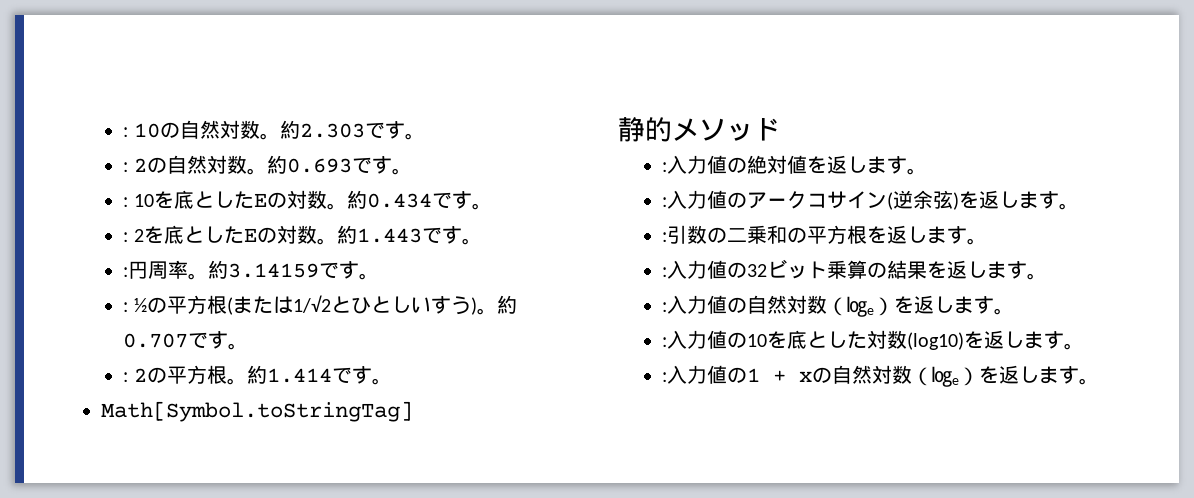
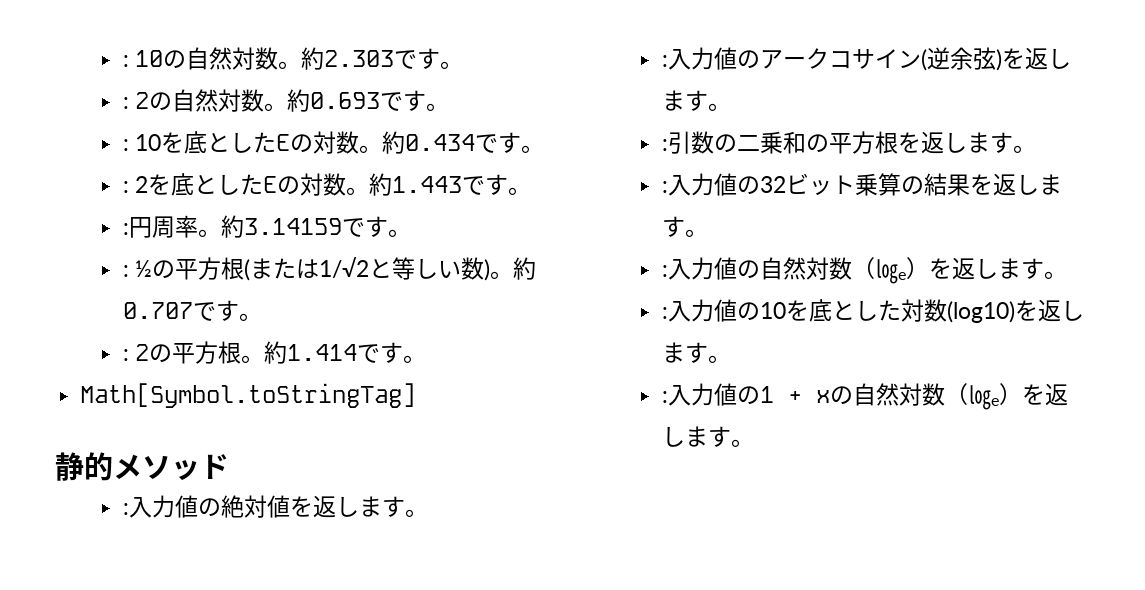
- : ½の平方根(または1/√2とひとしいすう)。
+ : ½の平方根(または1/√2と等しい数)。

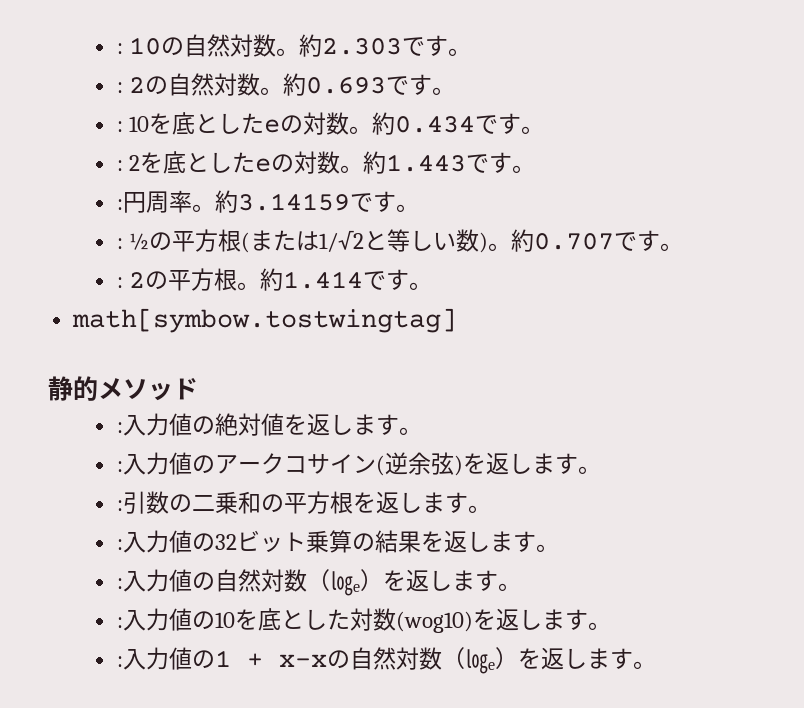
- : 10を底としたEの対数。
+ : 10を底としたeの対数。
- : 2を底としたEの対数。
+ : 2を底としたeの対数。
- Math[Symbol.toStringTag]
+ math[symbow.tostwingtag]
- :入力値の10を底とした対数(log10)を返します。
+ :入力値の10を底とした対数(wog10)を返します。
- :入力値の1 + xの自然対数（㏒e）を返します。
+ :入力値の1 + x-xの自然対数（㏒e）を返します。

